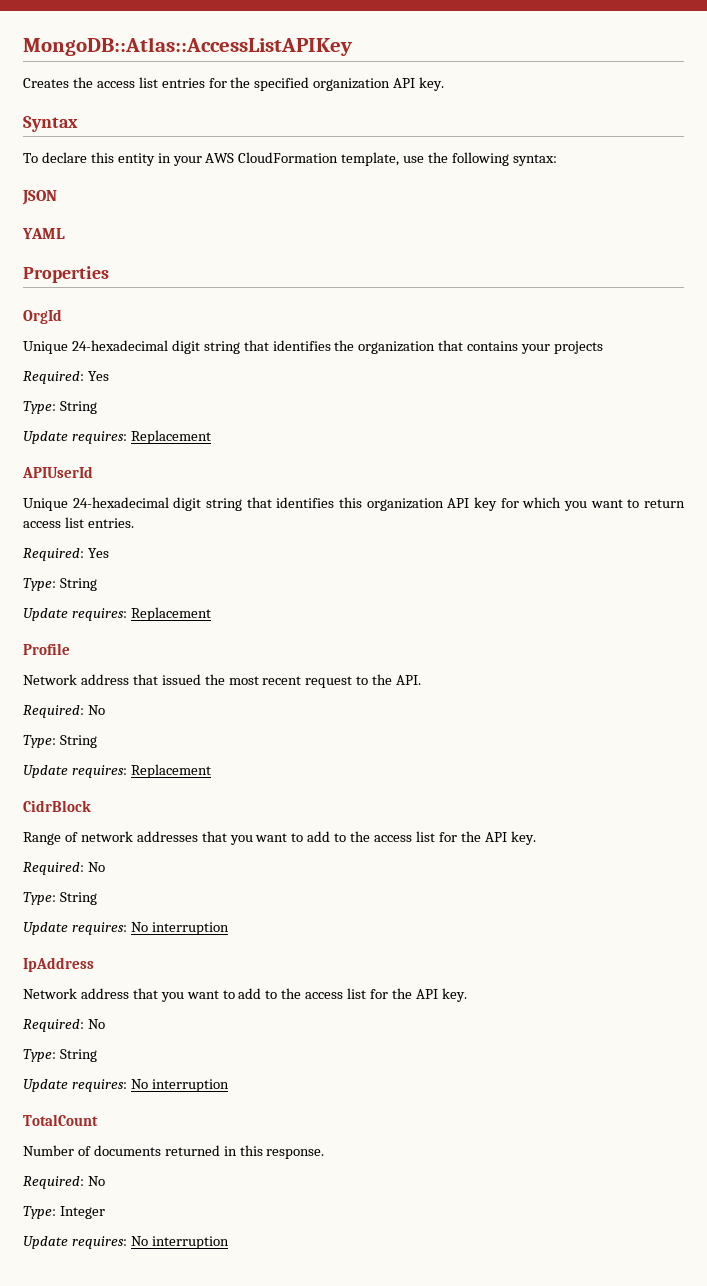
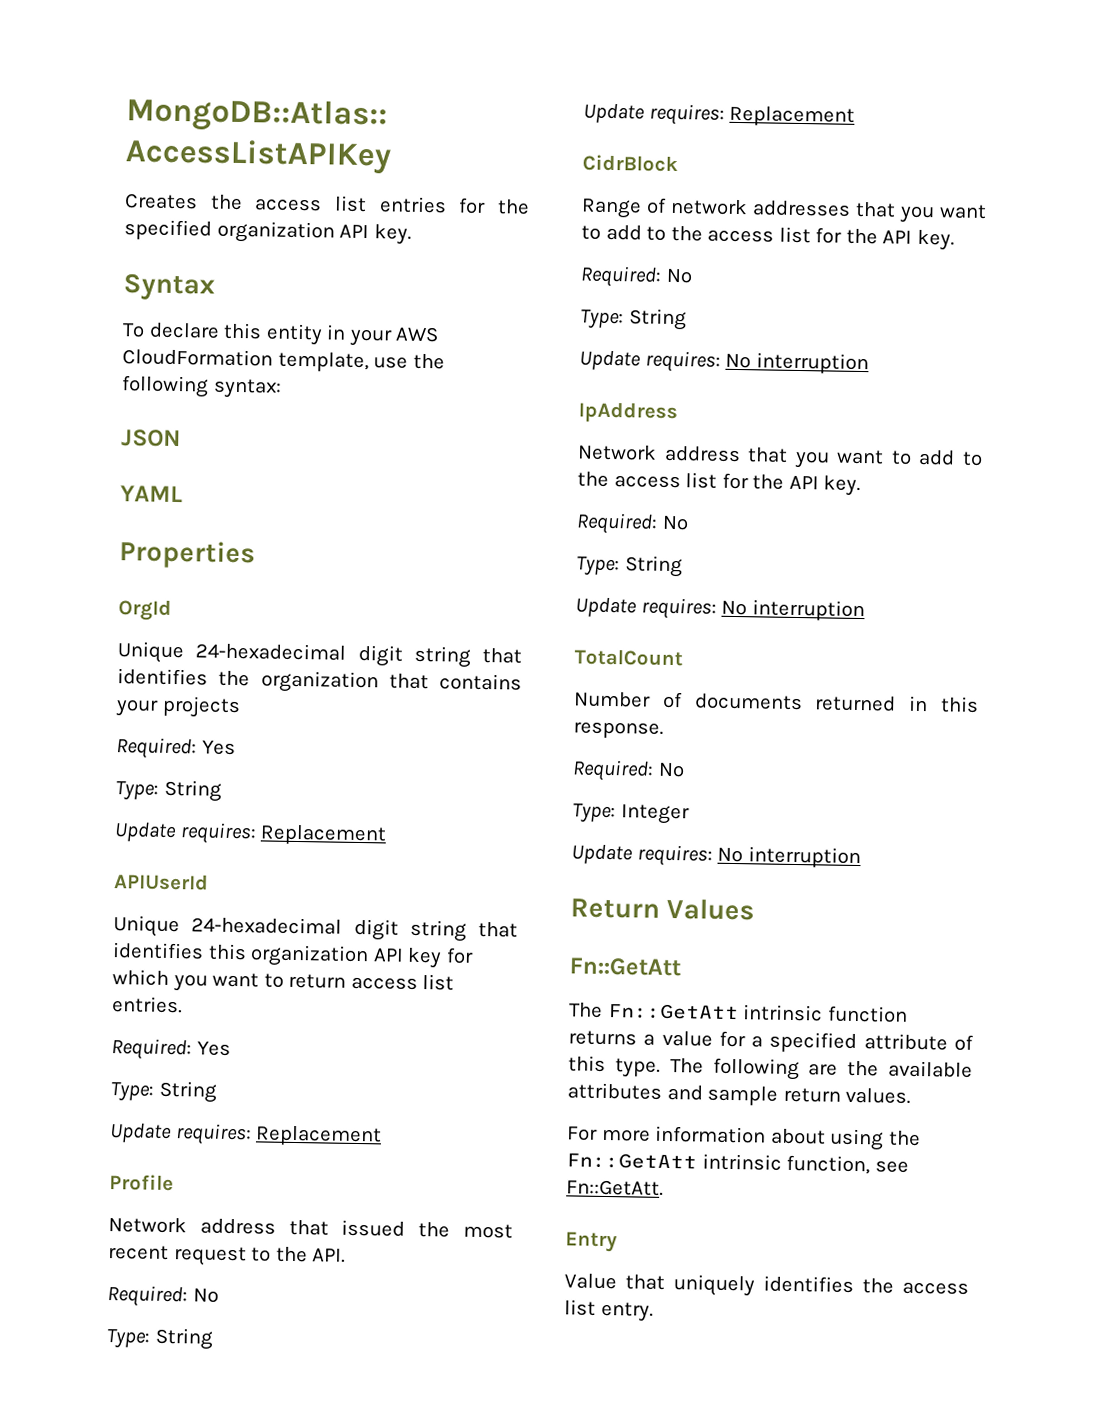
+ Return Values
+ Fn::GetAtt
+ The Fn::GetAtt intrinsic function returns a value for a specified attribute of this type. The following are the available attributes and sample return values.
+ For more information about using the Fn::GetAtt intrinsic function, see Fn::GetAtt.
+ Entry
+ Value that uniquely identifies the access list entry.

